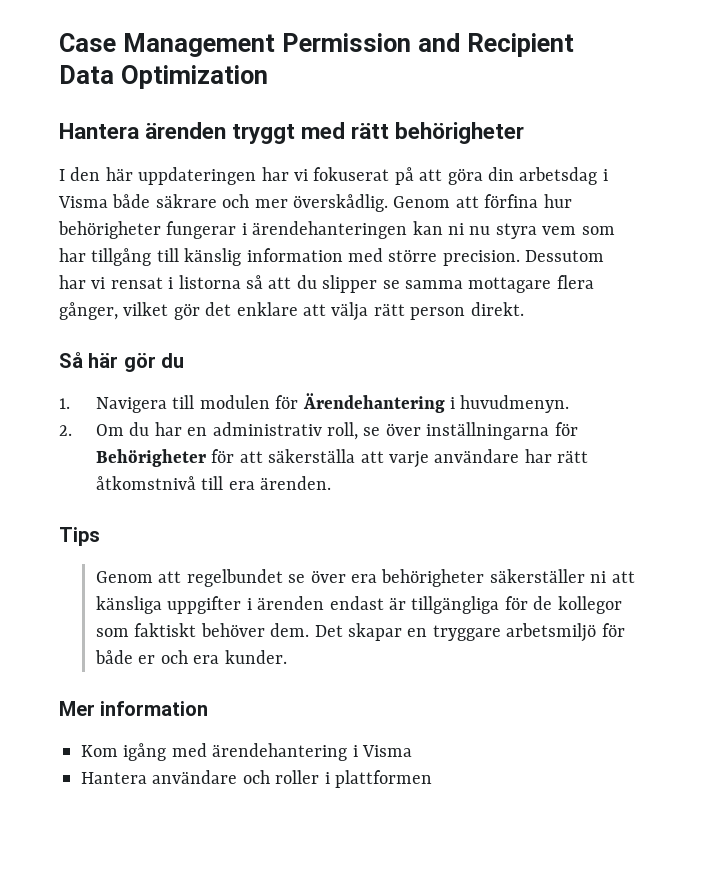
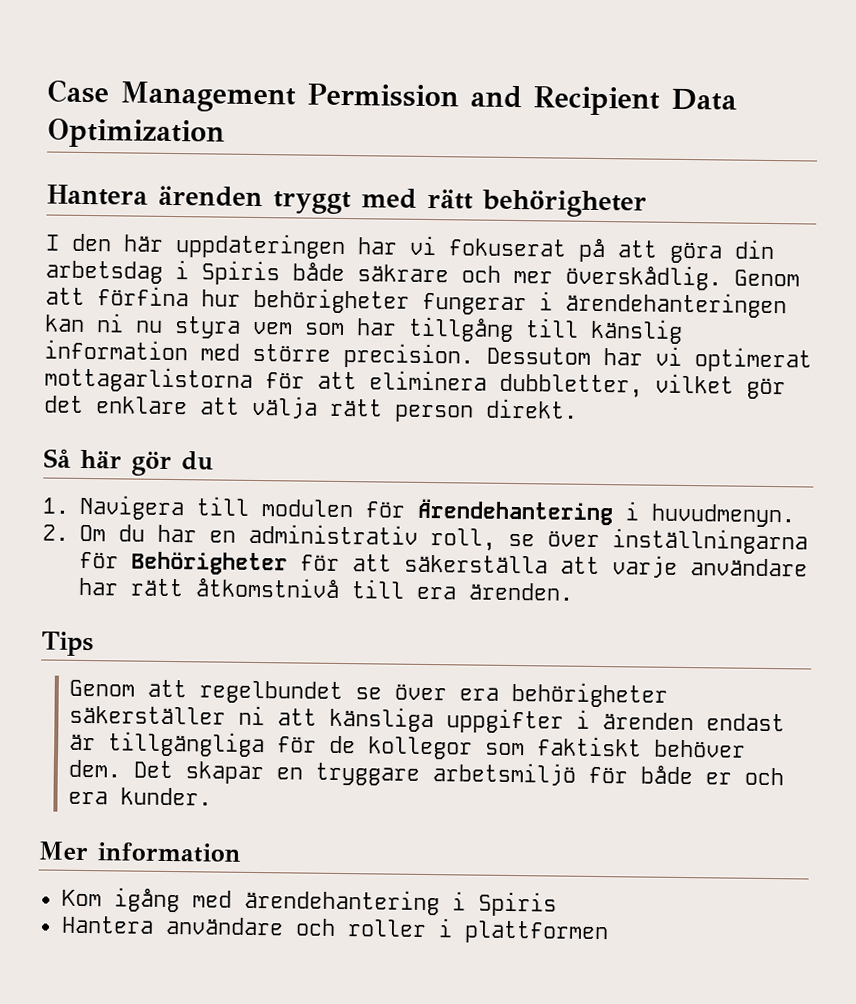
- I den här uppdateringen har vi fokuserat på att göra din arbetsdag i Visma både säkrare och mer överskådlig.
+ I den här uppdateringen har vi fokuserat på att göra din arbetsdag i Spiris både säkrare och mer överskådlig.
- Dessutom har vi rensat i listorna så att du slipper se samma mottagare flera gånger, vilket gör det enklare att välja rätt person direkt.
+ Dessutom har vi optimerat mottagarlistorna för att eliminera dubbletter, vilket gör det enklare att välja rätt person direkt.
- Kom igång med ärendehantering i Visma
+ Kom igång med ärendehantering i Spiris

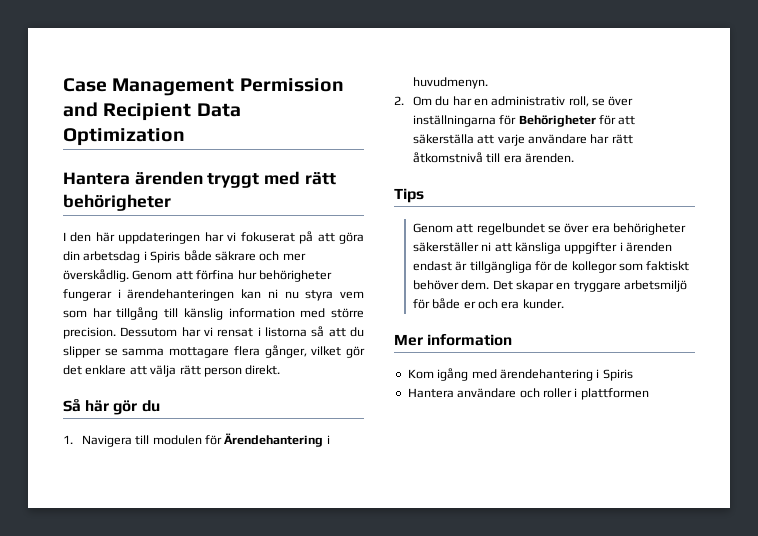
- Dessutom har vi optimerat mottagarlistorna för att eliminera dubbletter, vilket gör det enklare att välja rätt person direkt.
+ Dessutom har vi rensat i listorna så att du slipper se samma mottagare flera gånger, vilket gör det enklare att välja rätt person direkt.

